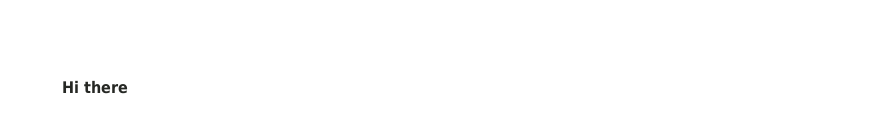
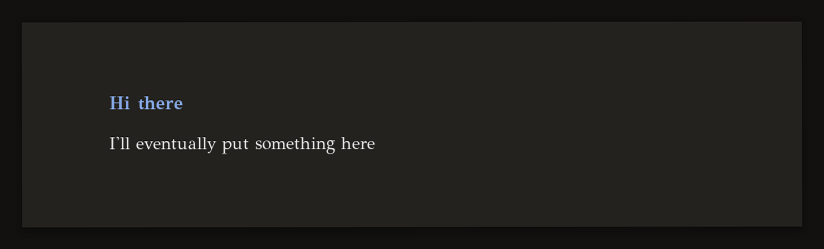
+ I'll eventually put something here

